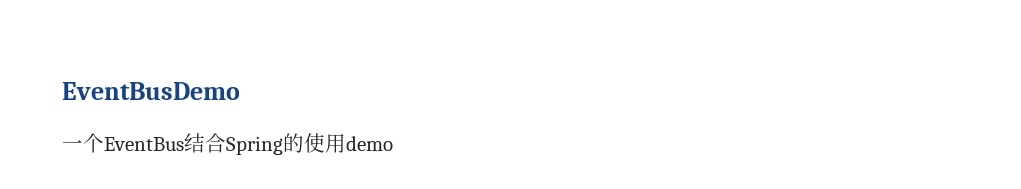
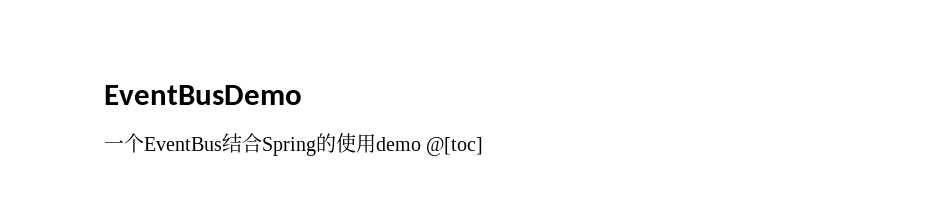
- 一个EventBus结合Spring的使用demo
+ 一个EventBus结合Spring的使用demo @[toc]

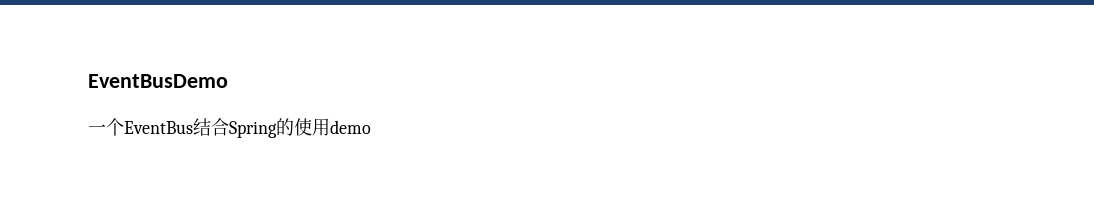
- 一个EventBus结合Spring的使用demo @[toc]
+ 一个EventBus结合Spring的使用demo

